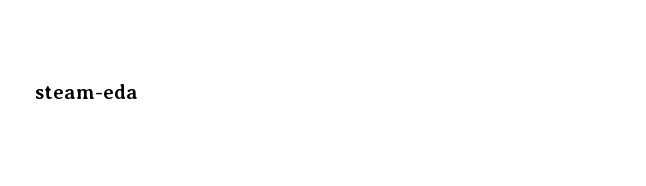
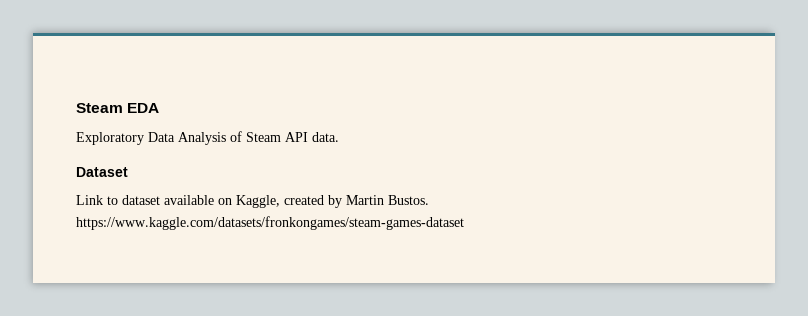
- steam-eda
+ Steam EDA
+ Exploratory Data Analysis of Steam API data.
+ Dataset
+ Link to dataset available on Kaggle, created by Martin Bustos. https://www.kaggle.com/datasets/fronkongames/steam-games-dataset

